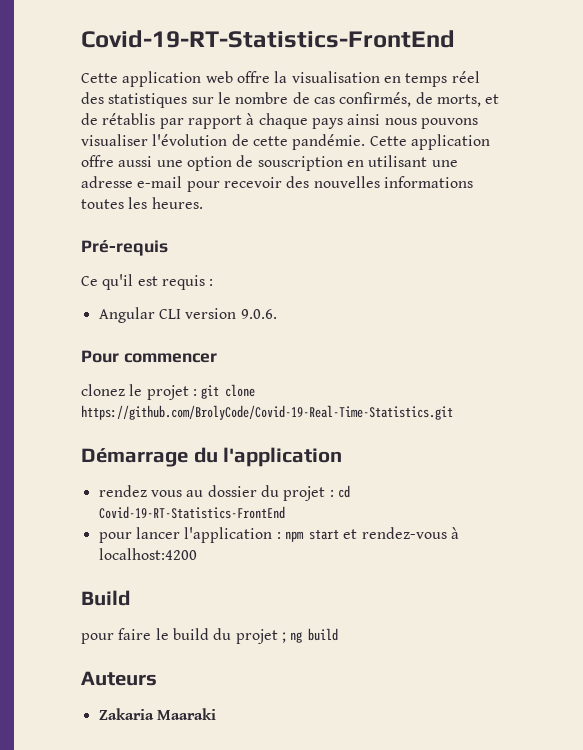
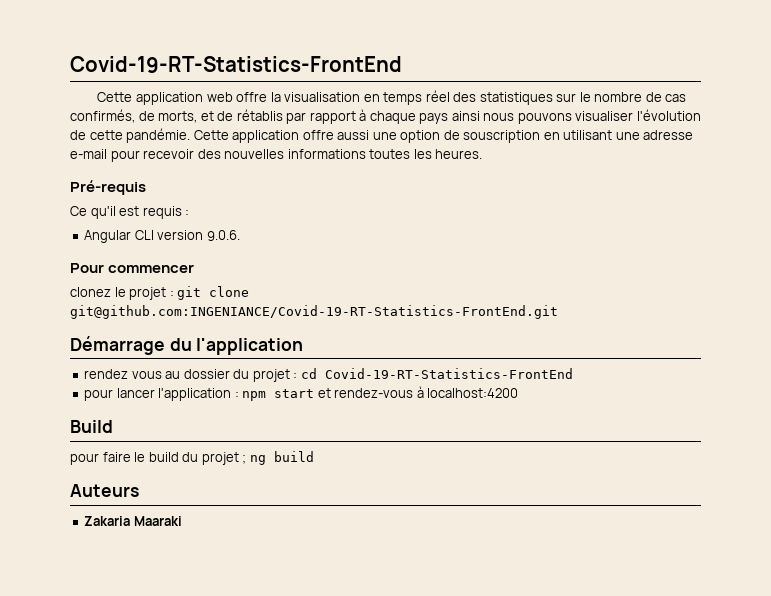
- clonez le projet : git clone https://github.com/BrolyCode/Covid-19-Real-Time-Statistics.git
+ clonez le projet : git clone git@github.com:INGENIANCE/Covid-19-RT-Statistics-FrontEnd.git

